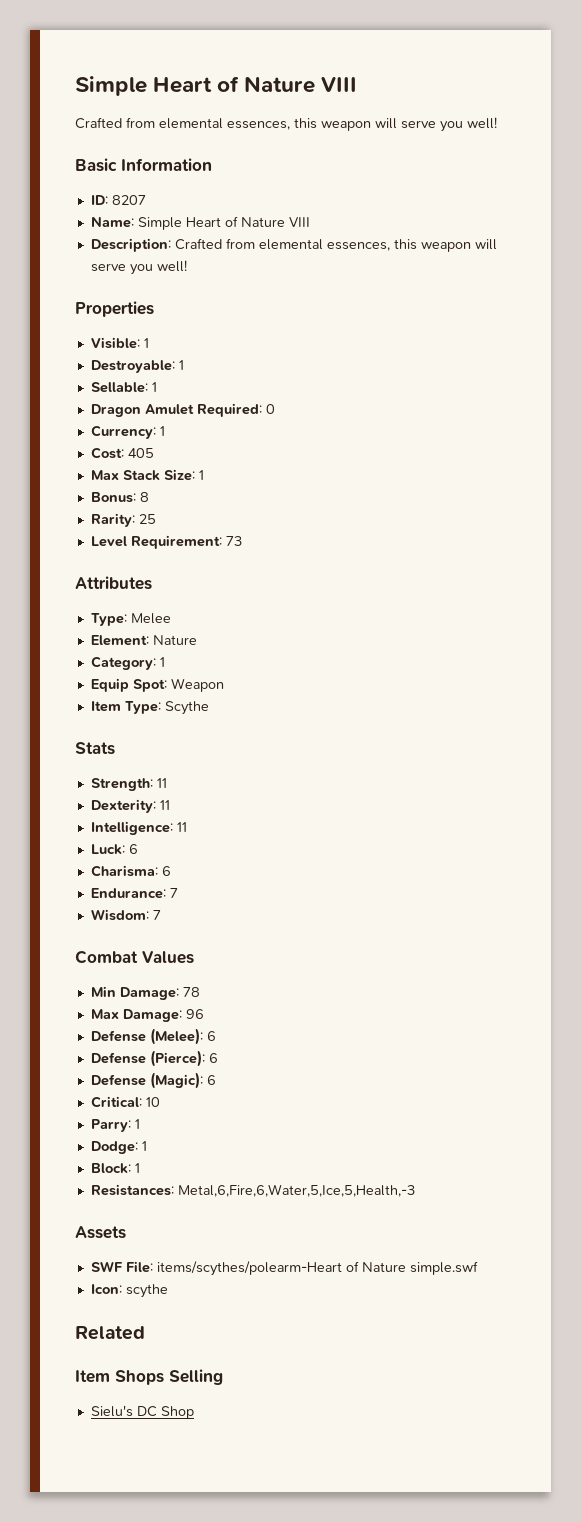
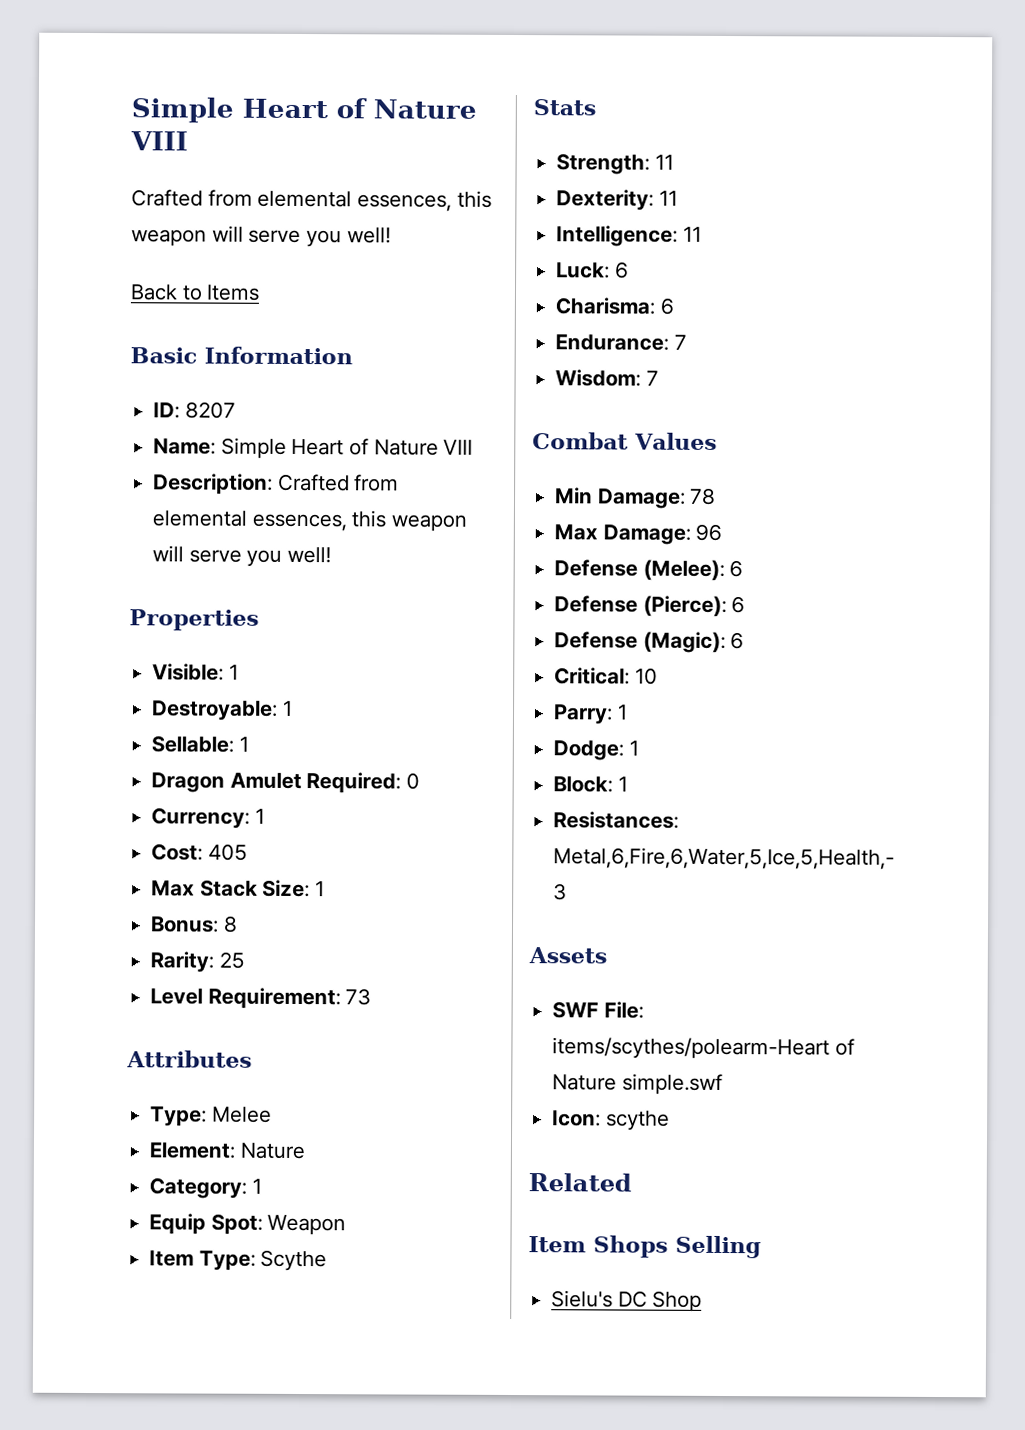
+ Back to Items

